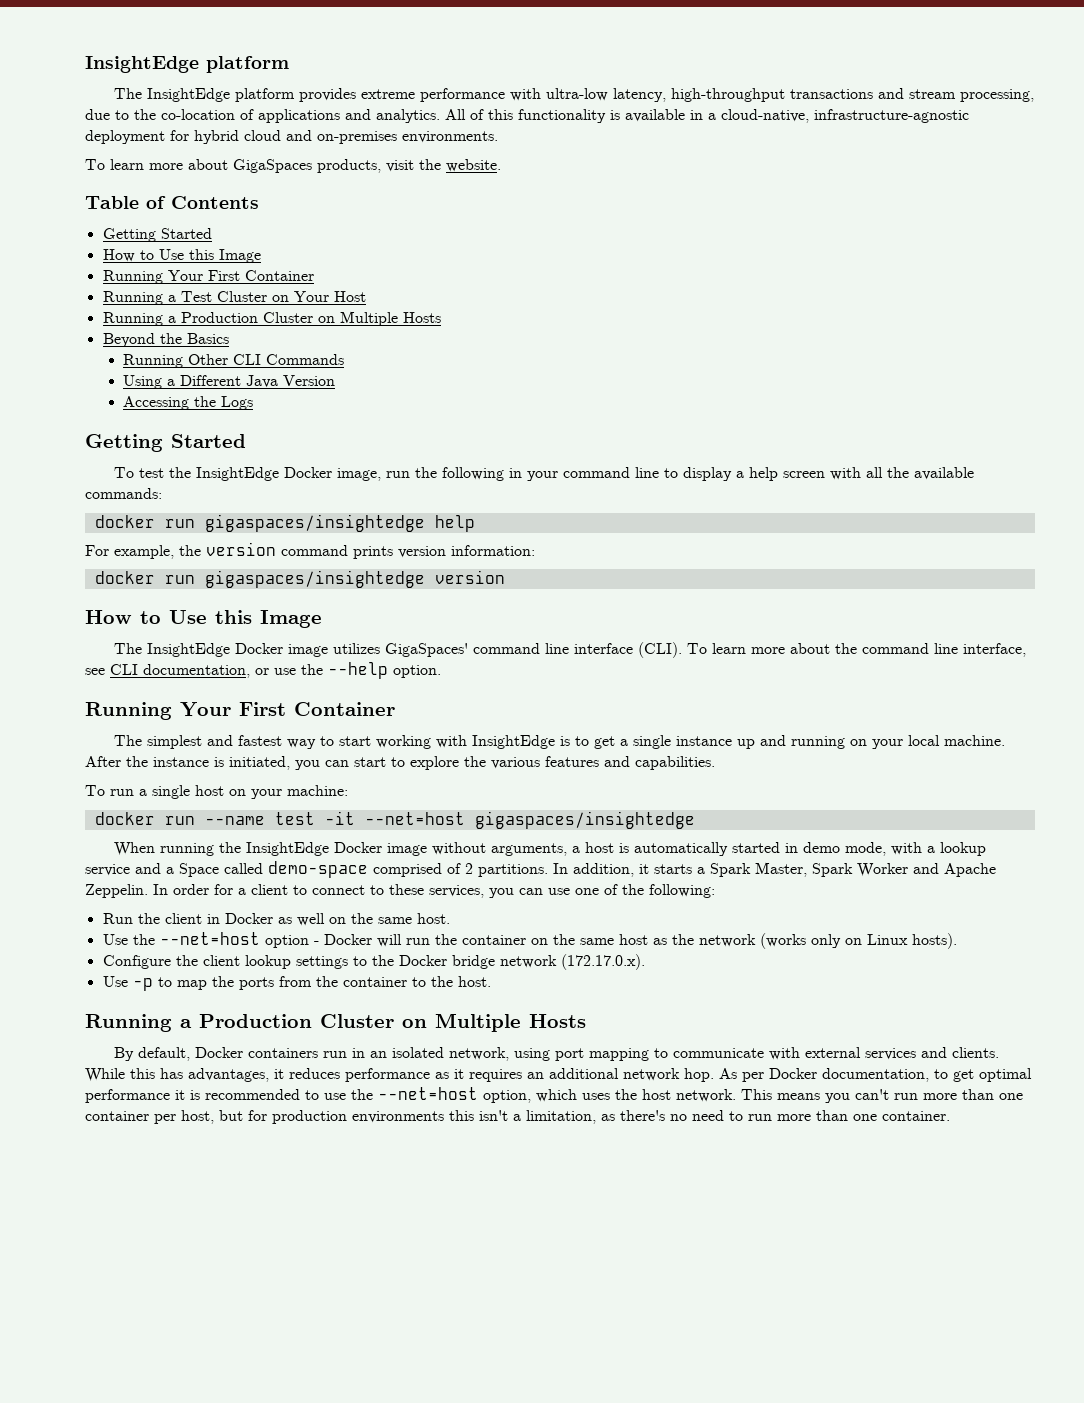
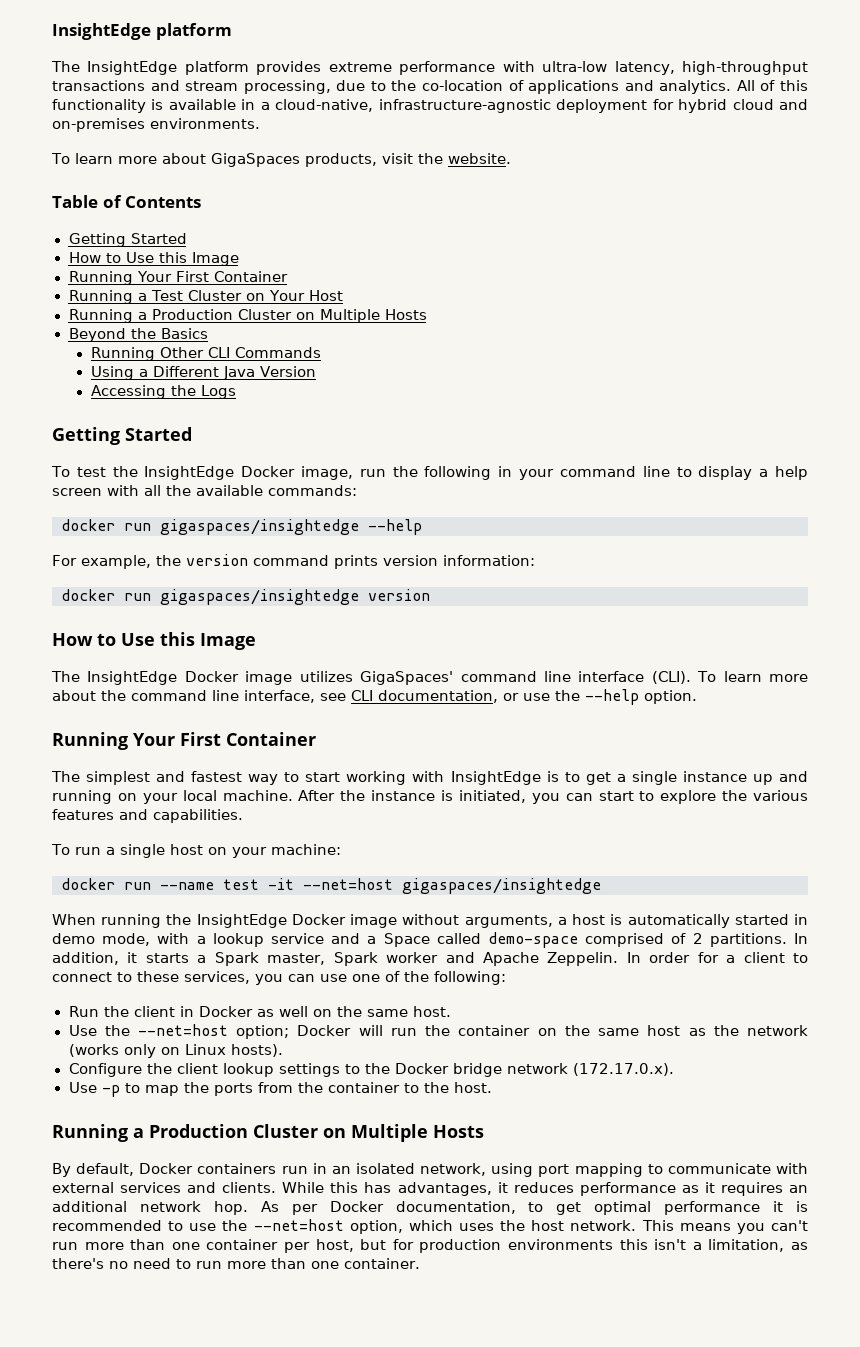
- docker run gigaspaces/insightedge help
+ docker run gigaspaces/insightedge --help
- In addition, it starts a Spark Master, Spark Worker and Apache Zeppelin.
+ In addition, it starts a Spark master, Spark worker and Apache Zeppelin.
- Use the --net=host option - Docker will run the container on the same host as the network (works only on Linux hosts).
+ Use the --net=host option; Docker will run the container on the same host as the network (works only on Linux hosts).

